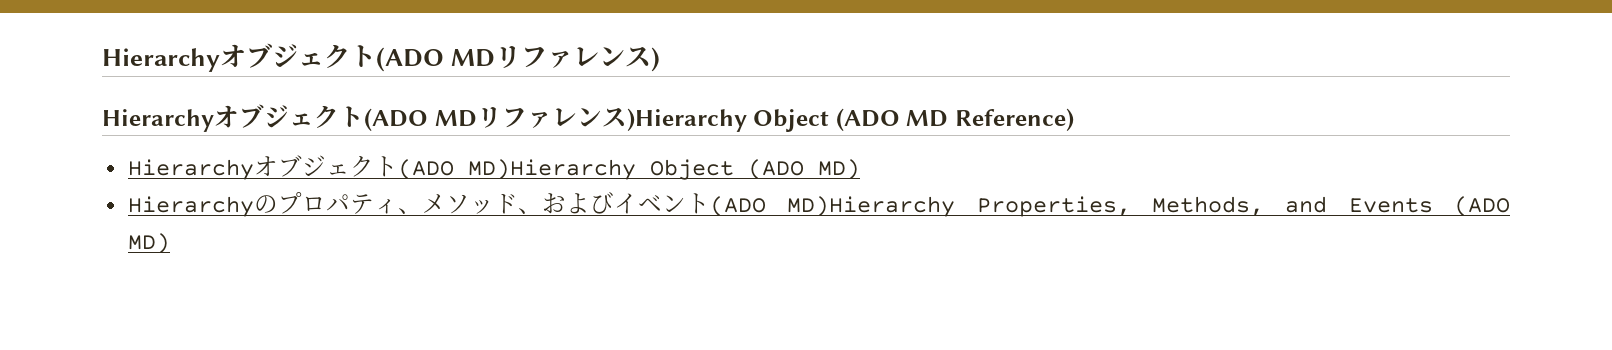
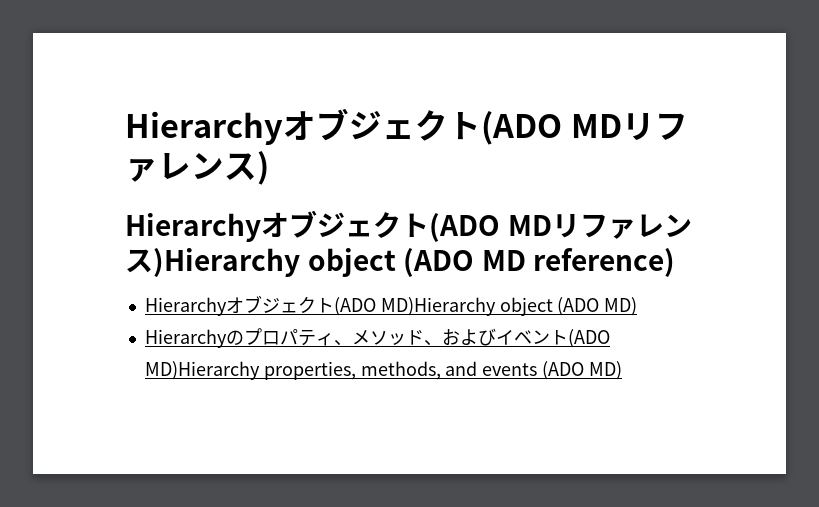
- Hierarchyオブジェクト(ADO MDリファレンス)Hierarchy Object (ADO MD Reference)
+ Hierarchyオブジェクト(ADO MDリファレンス)Hierarchy object (ADO MD reference)
- Hierarchyオブジェクト(ADO MD)Hierarchy Object (ADO MD)
+ Hierarchyオブジェクト(ADO MD)Hierarchy object (ADO MD)
- Hierarchyのプロパティ、メソッド、およびイベント(ADO MD)Hierarchy Properties, Methods, and Events (ADO MD)
+ Hierarchyのプロパティ、メソッド、およびイベント(ADO MD)Hierarchy properties, methods, and events (ADO MD)

